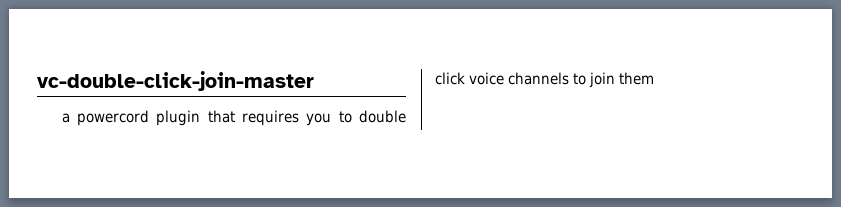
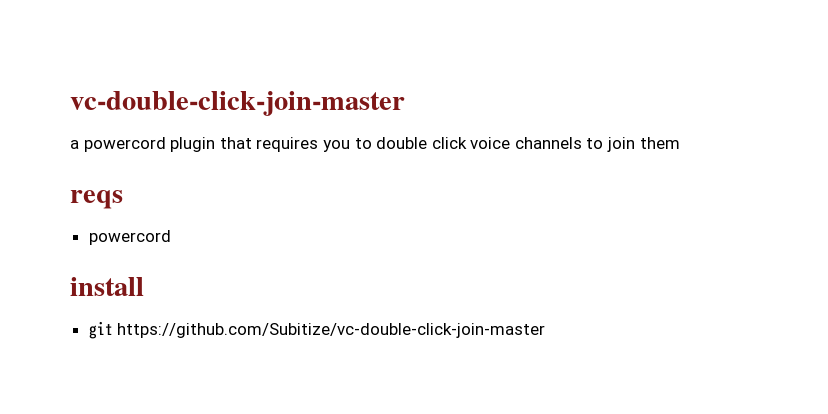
+ reqs
+ powercord
+ install
+ git https://github.com/Subitize/vc-double-click-join-master

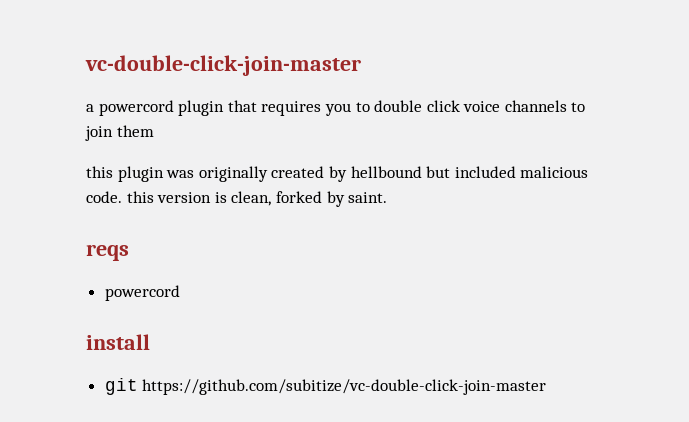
+ this plugin was originally created by hellbound but included malicious code. this version is clean, forked by saint.
- git https://github.com/Subitize/vc-double-click-join-master
+ git https://github.com/subitize/vc-double-click-join-master

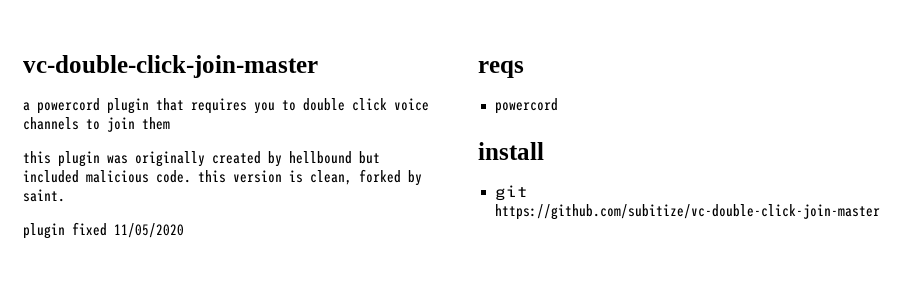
+ plugin fixed 11/05/2020

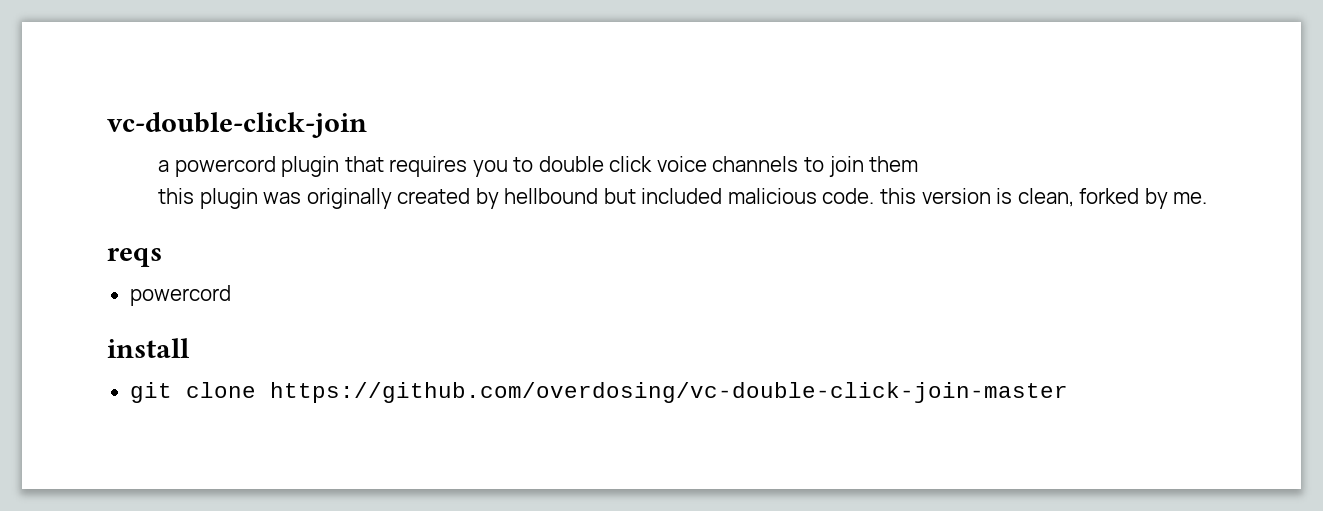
- vc-double-click-join-master
+ vc-double-click-join
- this plugin was originally created by hellbound but included malicious code. this version is clean, forked by saint.
- plugin fixed 11/05/2020
+ this plugin was originally created by hellbound but included malicious code. this version is clean, forked by me.
- git https://github.com/subitize/vc-double-click-join-master
+ git clone https://github.com/overdosing/vc-double-click-join-master

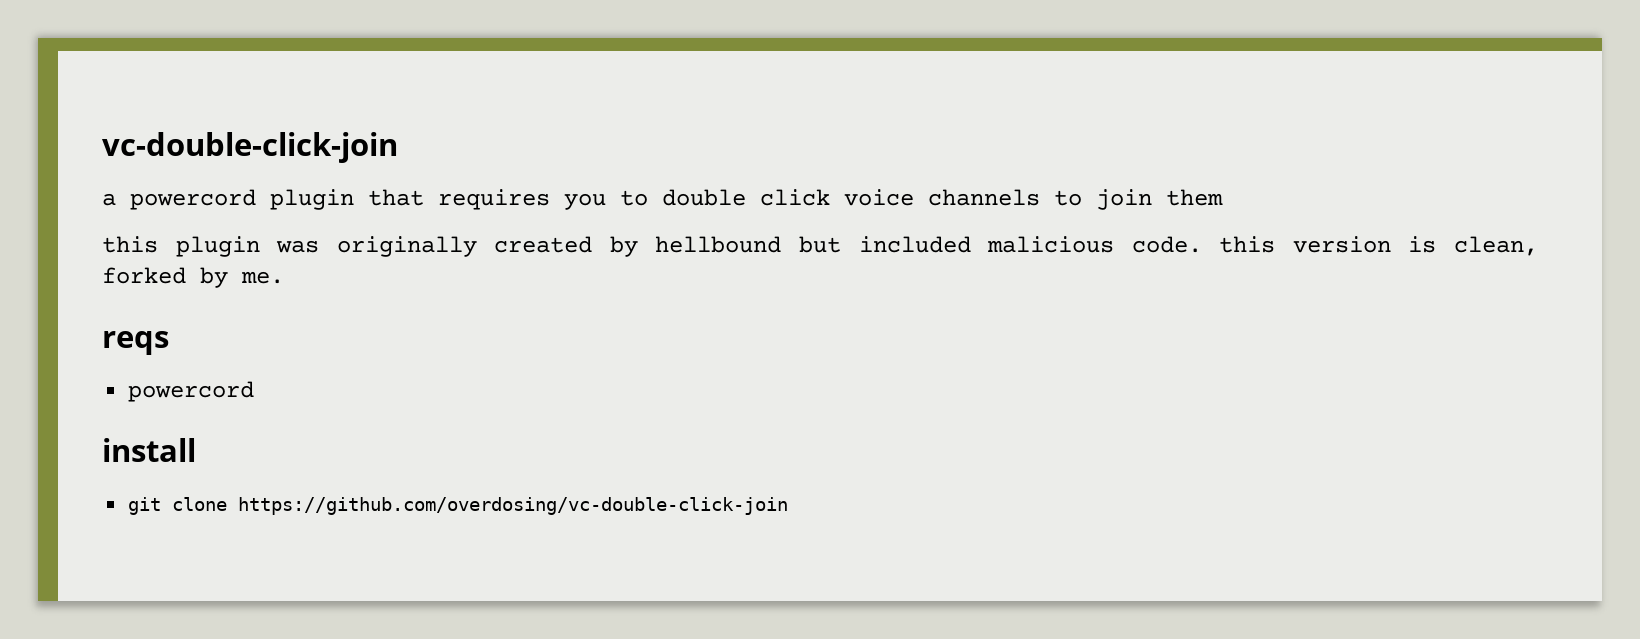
- git clone https://github.com/overdosing/vc-double-click-join-master
+ git clone https://github.com/overdosing/vc-double-click-join

